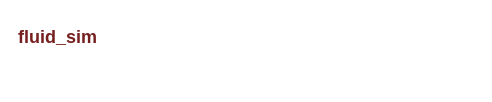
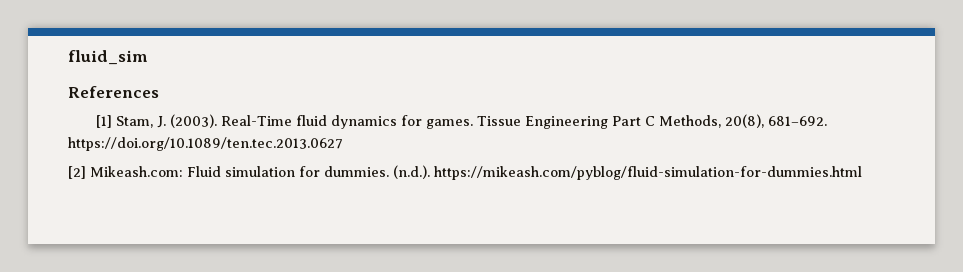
+ References
+ [1] Stam, J. (2003). Real-Time fluid dynamics for games. Tissue Engineering Part C Methods, 20(8), 681–692. https://doi.org/10.1089/ten.tec.2013.0627
+ [2] Mikeash.com: Fluid simulation for dummies. (n.d.). https://mikeash.com/pyblog/fluid-simulation-for-dummies.html

